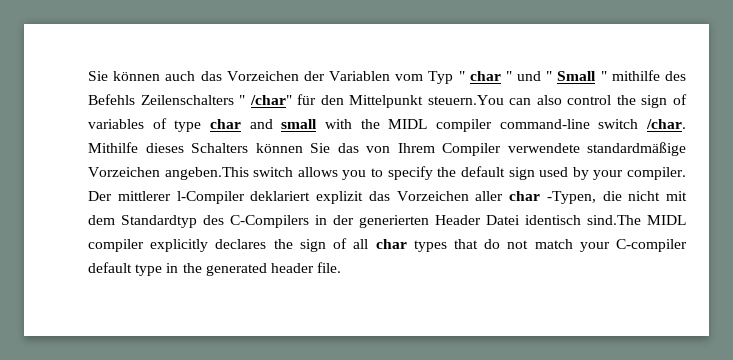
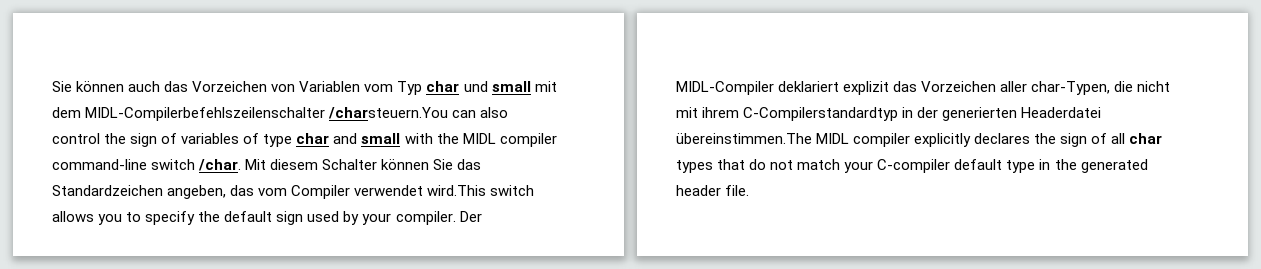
- Sie können auch das Vorzeichen der Variablen vom Typ " char " und " Small " mithilfe des Befehls Zeilenschalters " /char" für den Mittelpunkt steuern.You can also control the sign of variables of type char and small with the MIDL compiler command-line switch /char.
+ Sie können auch das Vorzeichen von Variablen vom Typ char und small mit dem MIDL-Compilerbefehlszeilenschalter /charsteuern.You can also control the sign of variables of type char and small with the MIDL compiler command-line switch /char.
- Mithilfe dieses Schalters können Sie das von Ihrem Compiler verwendete standardmäßige Vorzeichen angeben.This switch allows you to specify the default sign used by your compiler.
+ Mit diesem Schalter können Sie das Standardzeichen angeben, das vom Compiler verwendet wird.This switch allows you to specify the default sign used by your compiler.
- Der mittlerer l-Compiler deklariert explizit das Vorzeichen aller char -Typen, die nicht mit dem Standardtyp des C-Compilers in der generierten Header Datei identisch sind.The MIDL compiler explicitly declares the sign of all char types that do not match your C-compiler default type in the generated header file.
+ Der MIDL-Compiler deklariert explizit das Vorzeichen aller char-Typen, die nicht mit ihrem C-Compilerstandardtyp in der generierten Headerdatei übereinstimmen.The MIDL compiler explicitly declares the sign of all char types that do not match your C-compiler default type in the generated header file.

